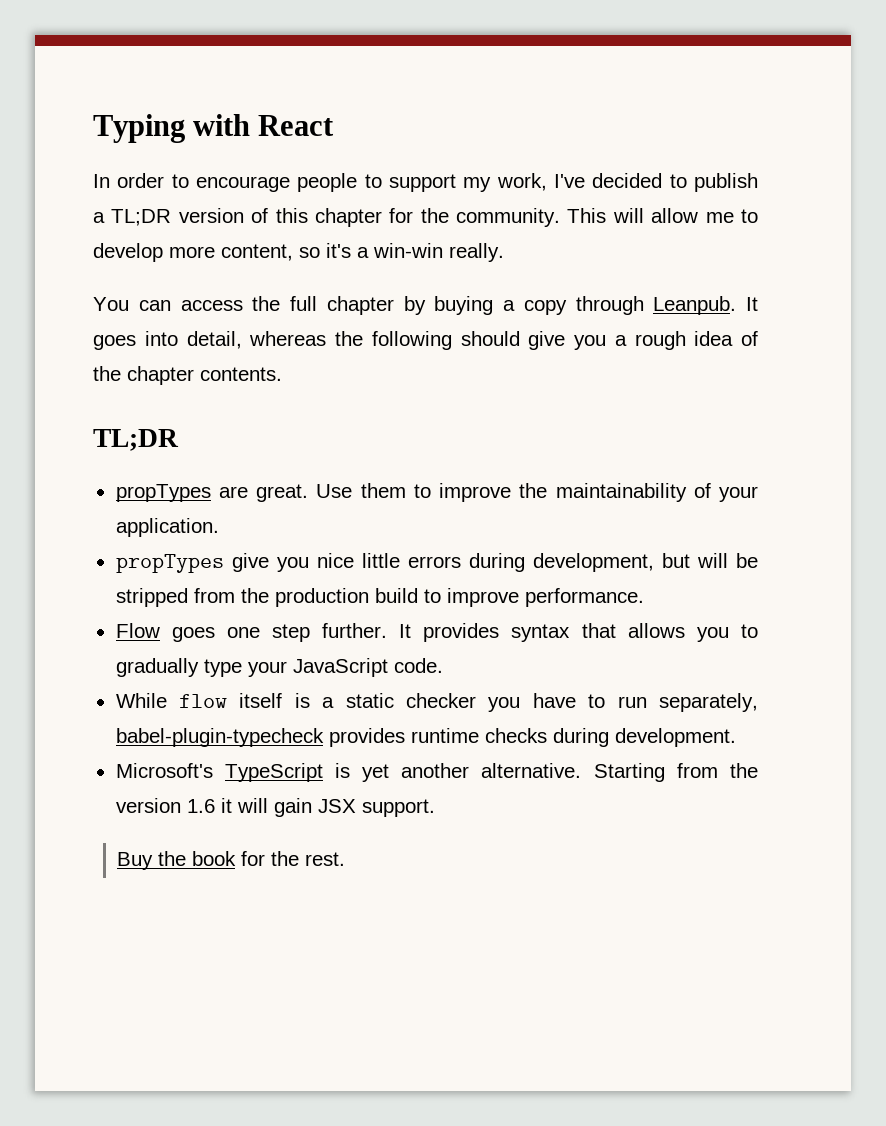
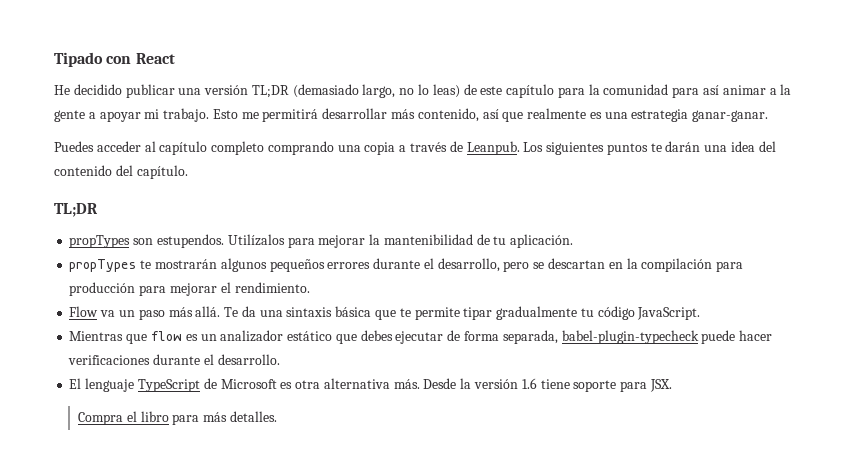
- Typing with React
+ Tipado con React
- In order to encourage people to support my work, I've decided to publish a TL;DR version of this chapter for the community. This will allow me to develop more content, so it's a win-win really.
- You can access the full chapter by buying a copy through Leanpub. It goes into detail, whereas the following should give you a rough idea of the chapter contents.
+ He decidido publicar una versión TL;DR (demasiado largo, no lo leas) de este capítulo para la comunidad para así animar a la gente a apoyar mi trabajo. Esto me permitirá desarrollar más contenido, así que realmente es una estrategia ganar-ganar.
+ Puedes acceder al capítulo completo comprando una copia a través de Leanpub. Los siguientes puntos te darán una idea del contenido del capítulo.
  TL;DR
- propTypes are great. Use them to improve the maintainability of your application.
- propTypes give you nice little errors during development, but will be stripped from the production build to improve performance.
- Flow goes one step further. It provides syntax that allows you to gradually type your JavaScript code.
- While flow itself is a static checker you have to run separately, babel-plugin-typecheck provides runtime checks during development.
- Microsoft's TypeScript is yet another alternative. Starting from the version 1.6 it will gain JSX support.
- Buy the book for the rest.
+ propTypes son estupendos. Utilízalos para mejorar la mantenibilidad de tu aplicación.
+ propTypes te mostrarán algunos pequeños errores durante el desarrollo, pero se descartan en la compilación para producción para mejorar el rendimiento.
+ Flow va un paso más allá. Te da una sintaxis básica que te permite tipar gradualmente tu código JavaScript.
+ Mientras que flow es un analizador estático que debes ejecutar de forma separada, babel-plugin-typecheck puede hacer verificaciones durante el desarrollo.
+ El lenguaje TypeScript de Microsoft es otra alternativa más. Desde la versión 1.6 tiene soporte para JSX.
+ Compra el libro para más detalles.

